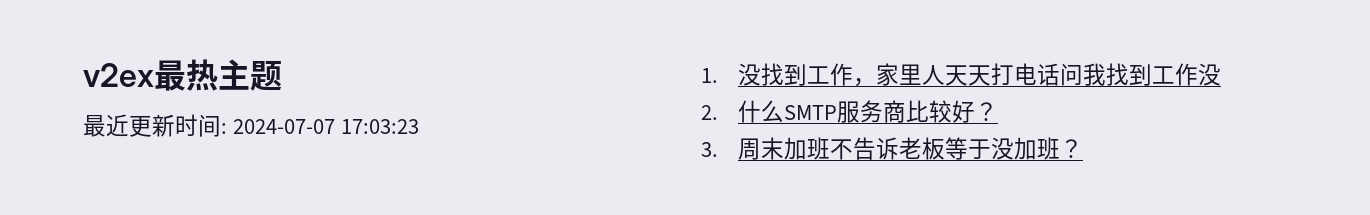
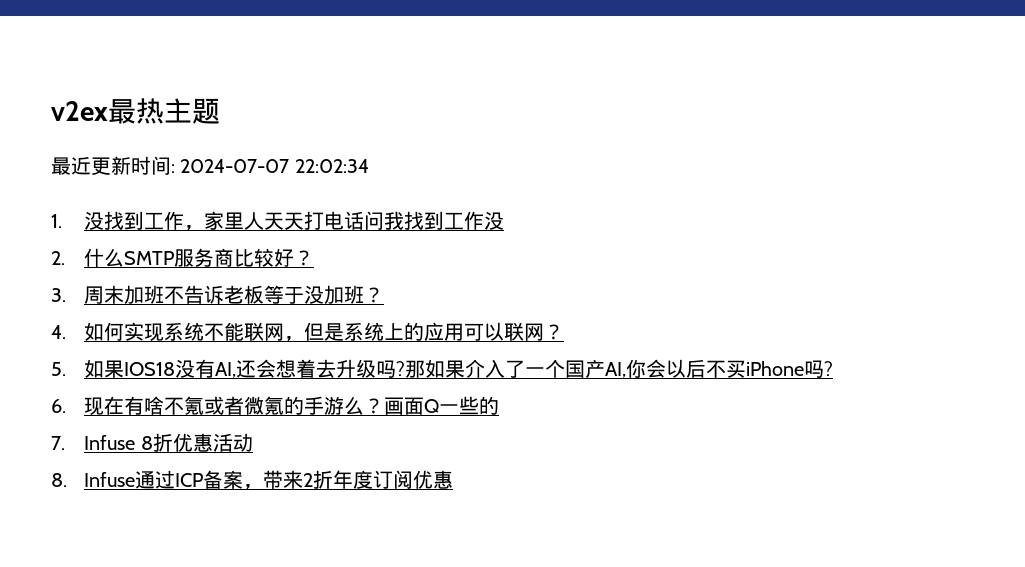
- 最近更新时间: 2024-07-07 17:03:23
+ 最近更新时间: 2024-07-07 22:02:34
+ 4.如何实现系统不能联网，但是系统上的应用可以联网？
+ 5.如果IOS18没有AI,还会想着去升级吗?那如果介入了一个国产AI,你会以后不买iPhone吗?
+ 6.现在有啥不氪或者微氪的手游么？画面Q一些的
+ 7. Infuse 8折优惠活动
+ 8. Infuse通过ICP备案，带来2折年度订阅优惠

